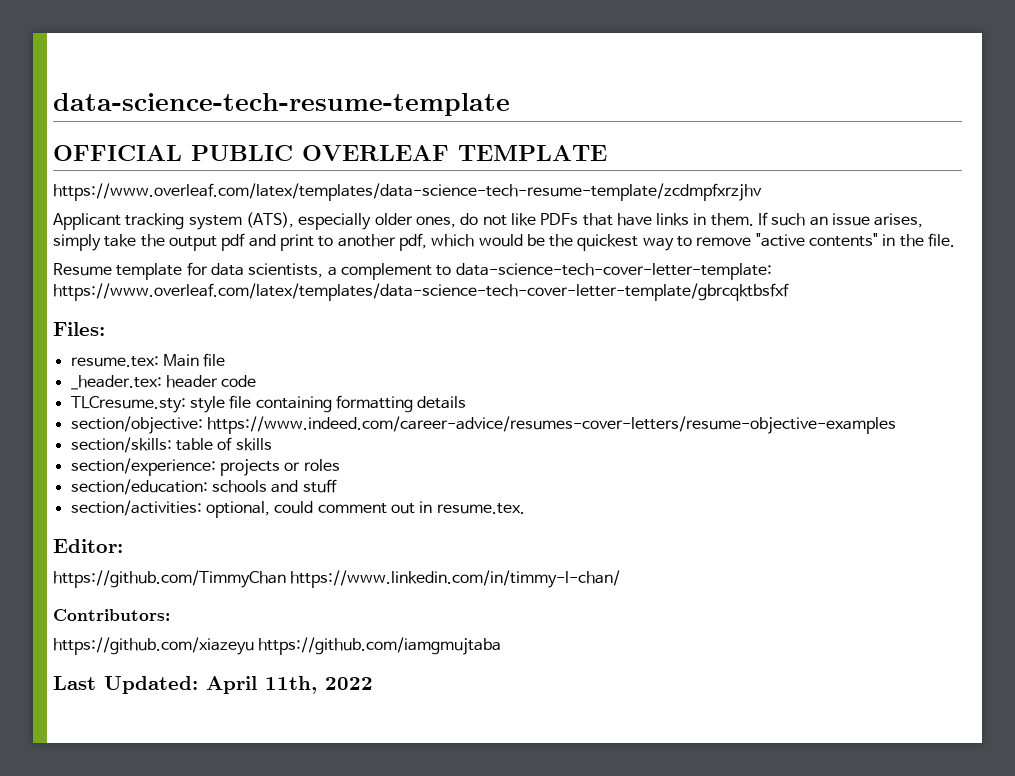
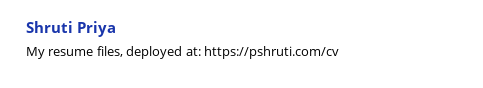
- data-science-tech-resume-template
- OFFICIAL PUBLIC OVERLEAF TEMPLATE
- https://www.overleaf.com/latex/templates/data-science-tech-resume-template/zcdmpfxrzjhv
- Applicant tracking system (ATS), especially older ones, do not like PDFs that have links in them. If such an issue arises, simply take the output pdf and print to another pdf, which would be the quickest way to remove "active contents" in the file.
- Resume template for data scientists, a complement to data-science-tech-cover-letter-template: https://www.overleaf.com/latex/templates/data-science-tech-cover-letter-template/gbrcqktbsfxf
- Files:
- resume.tex: Main file
- _header.tex: header code
- TLCresume.sty: style file containing formatting details
- section/objective: https://www.indeed.com/career-advice/resumes-cover-letters/resume-objective-examples
- section/skills: table of skills
- section/experience: projects or roles
- section/education: schools and stuff
- section/activities: optional, could comment out in resume.tex.
- Editor:
- https://github.com/TimmyChan https://www.linkedin.com/in/timmy-l-chan/
- Contributors:
- https://github.com/xiazeyu https://github.com/iamgmujtaba
- Last Updated: April 11th, 2022
+ Shruti Priya
+ My resume files, deployed at: https://pshruti.com/cv

